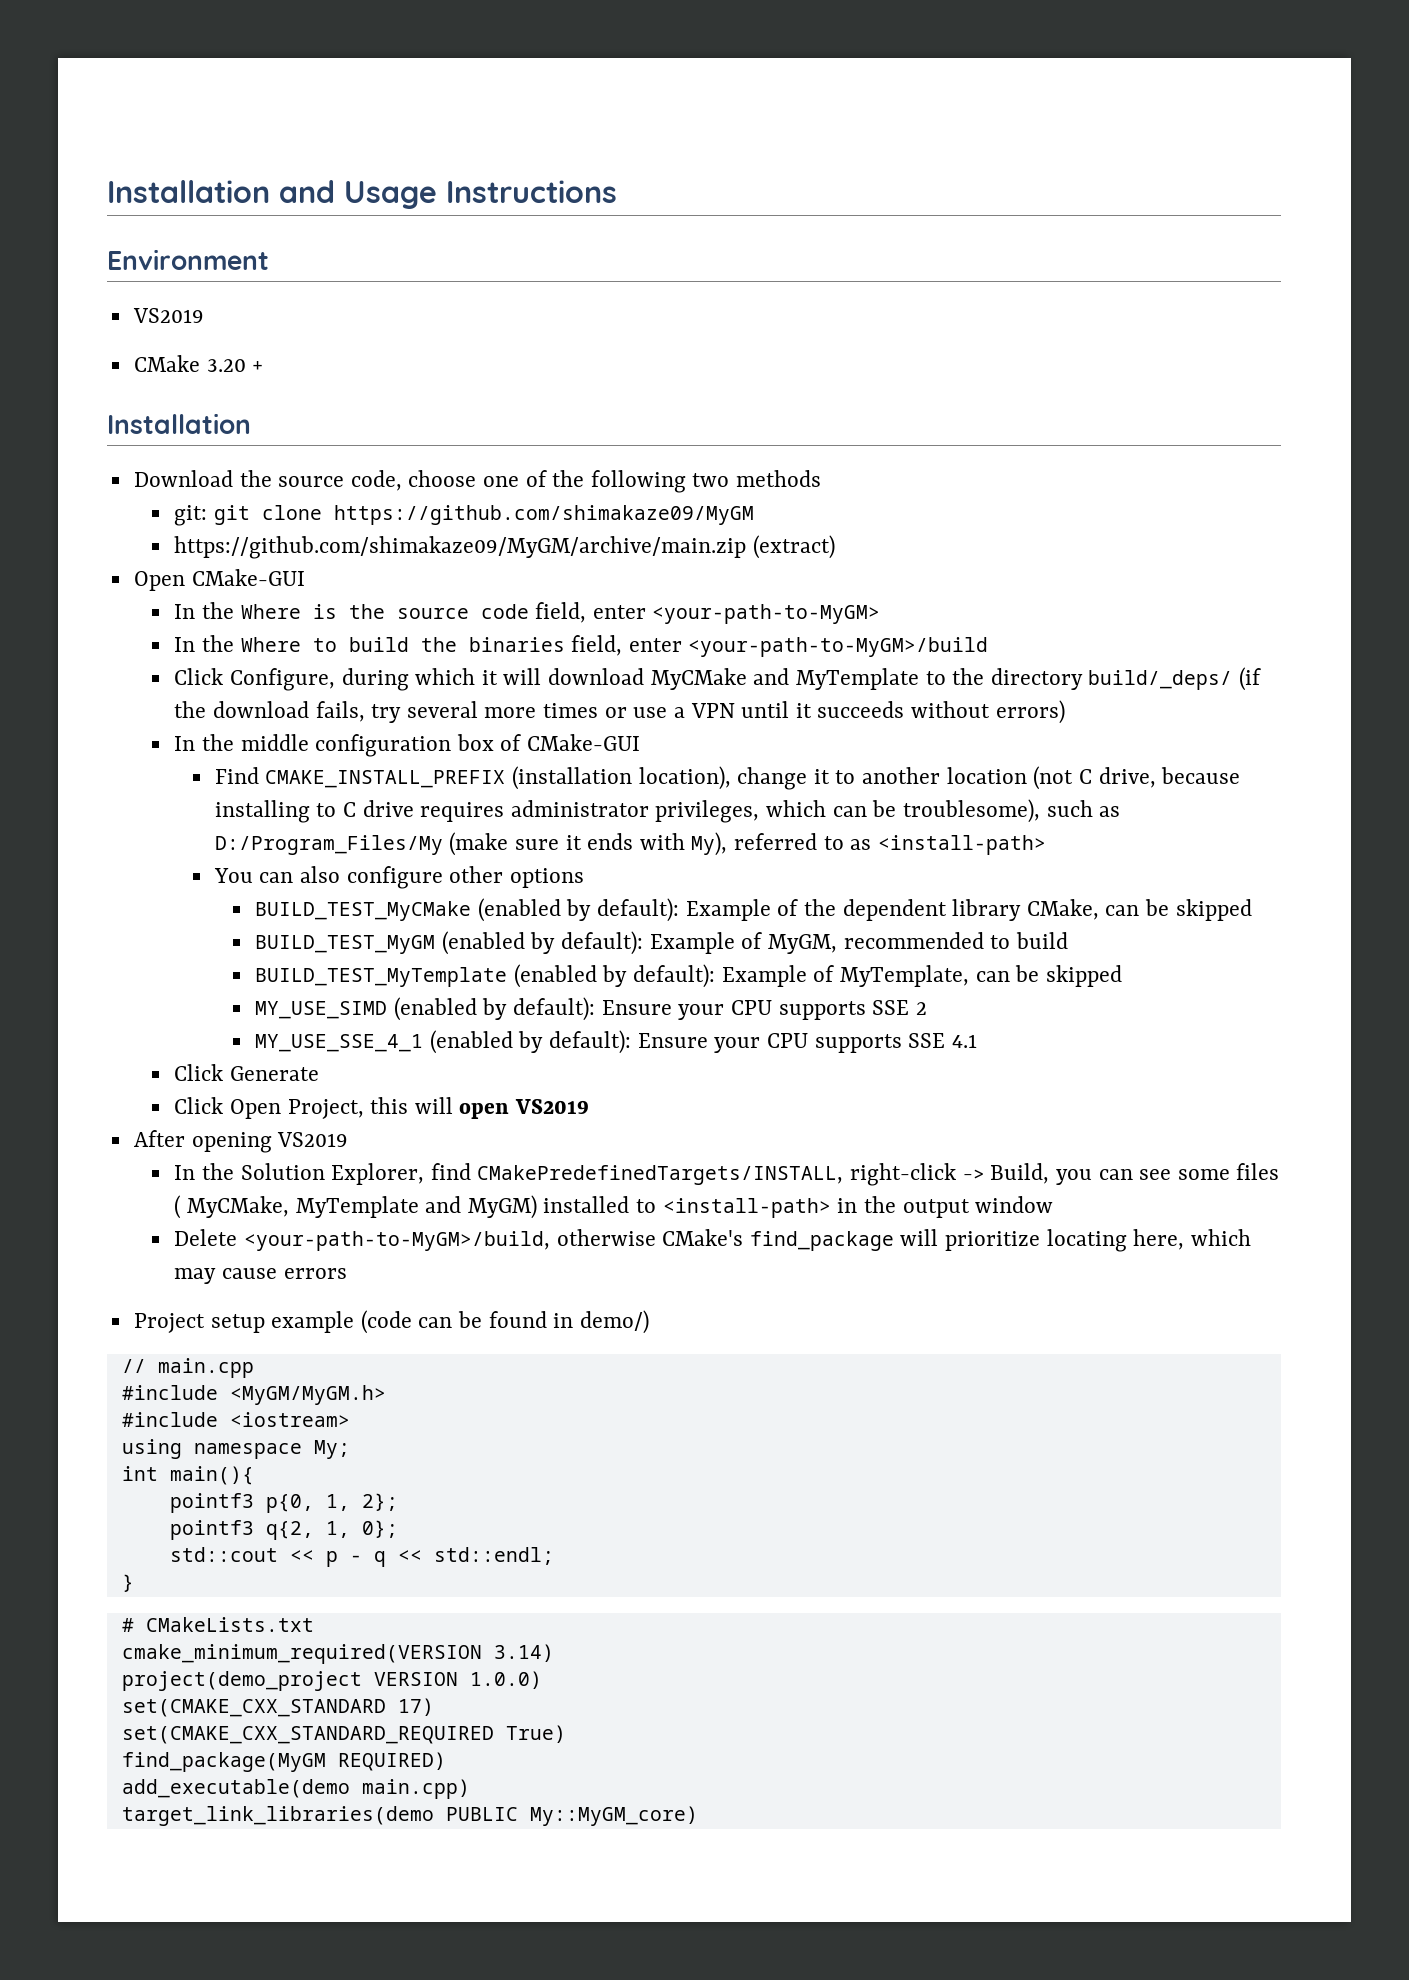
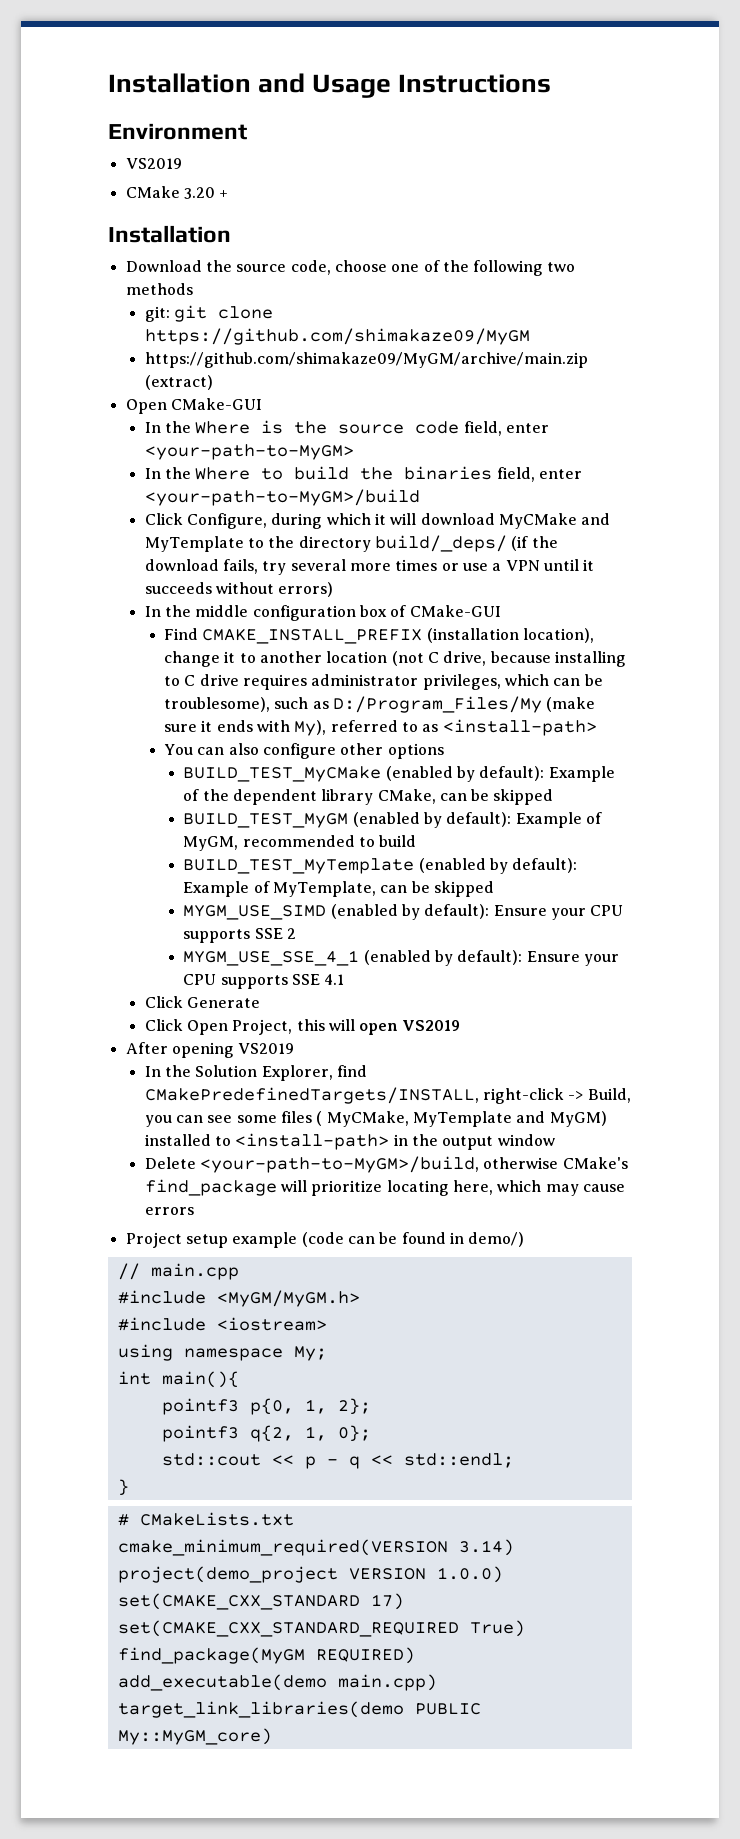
- MY_USE_SIMD (enabled by default): Ensure your CPU supports SSE 2
+ MYGM_USE_SIMD (enabled by default): Ensure your CPU supports SSE 2
- MY_USE_SSE_4_1 (enabled by default): Ensure your CPU supports SSE 4.1
+ MYGM_USE_SSE_4_1 (enabled by default): Ensure your CPU supports SSE 4.1

